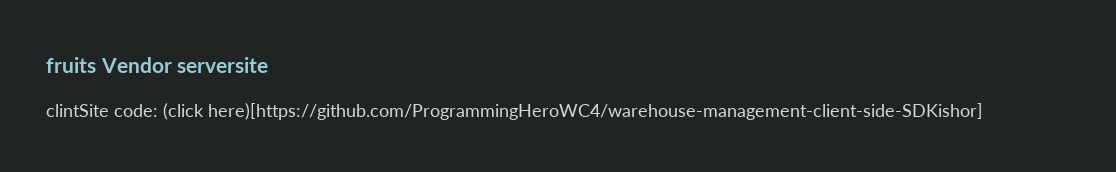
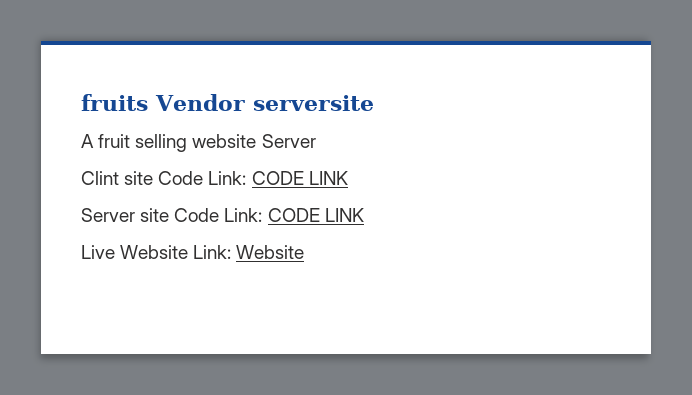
- clintSite code: (click here)[https://github.com/ProgrammingHeroWC4/warehouse-management-client-side-SDKishor]
+ A fruit selling website Server
+ Clint site Code Link: CODE LINK
+ Server site Code Link: CODE LINK
+ Live Website Link: Website

